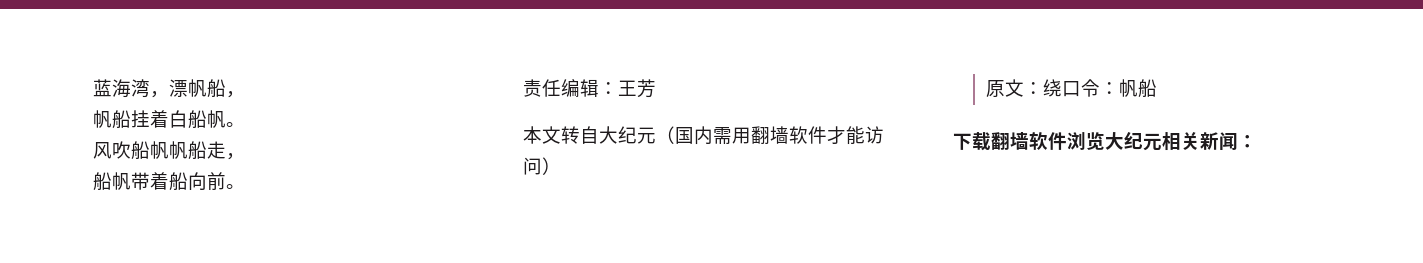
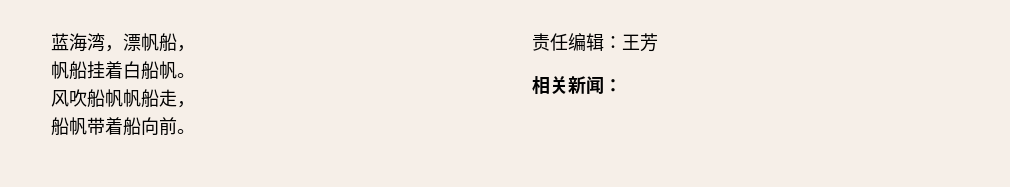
- 本文转自大纪元（国内需用翻墙软件才能访问）
- 原文：绕口令：帆船
- 下载翻墙软件浏览大纪元相关新闻：
+ 相关新闻：

